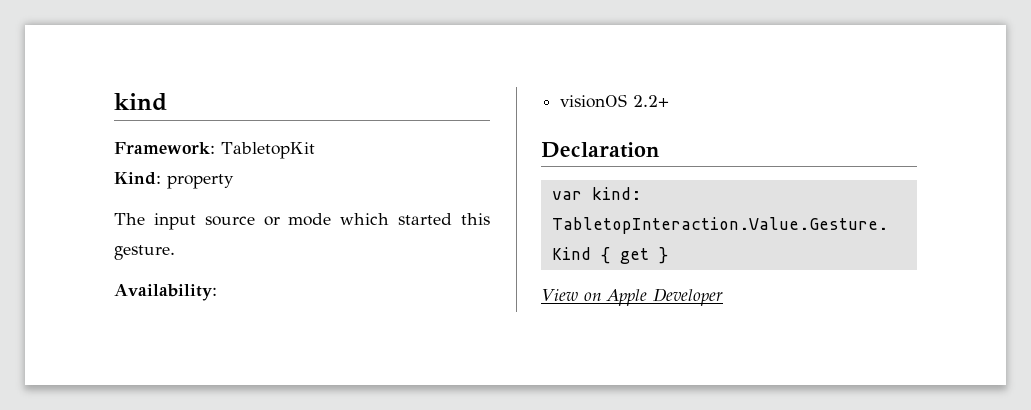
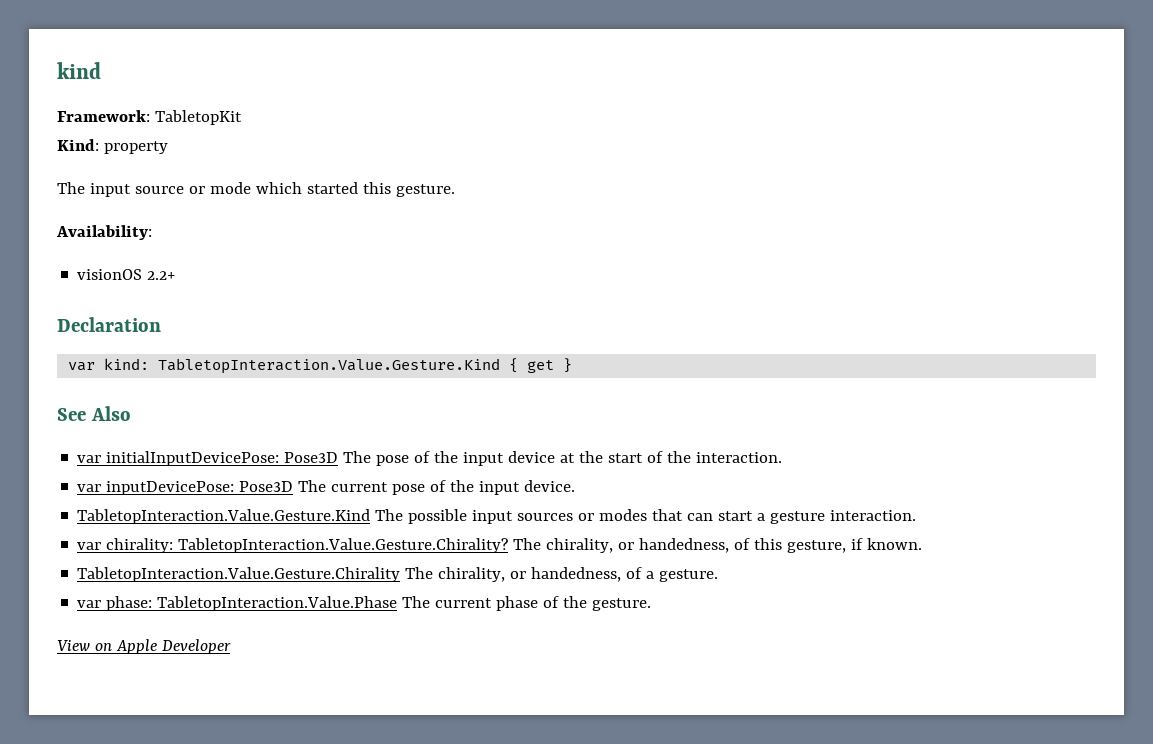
+ See Also
+ var initialInputDevicePose: Pose3D The pose of the input device at the start of the interaction.
+ var inputDevicePose: Pose3D The current pose of the input device.
+ TabletopInteraction.Value.Gesture.Kind The possible input sources or modes that can start a gesture interaction.
+ var chirality: TabletopInteraction.Value.Gesture.Chirality? The chirality, or handedness, of this gesture, if known.
+ TabletopInteraction.Value.Gesture.Chirality The chirality, or handedness, of a gesture.
+ var phase: TabletopInteraction.Value.Phase The current phase of the gesture.

